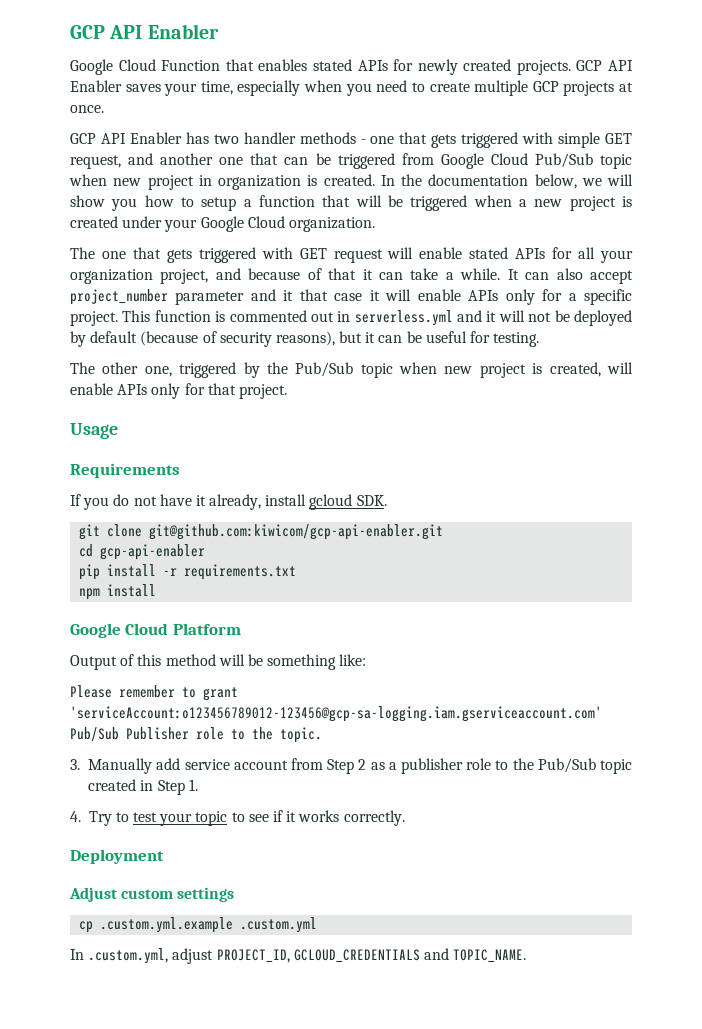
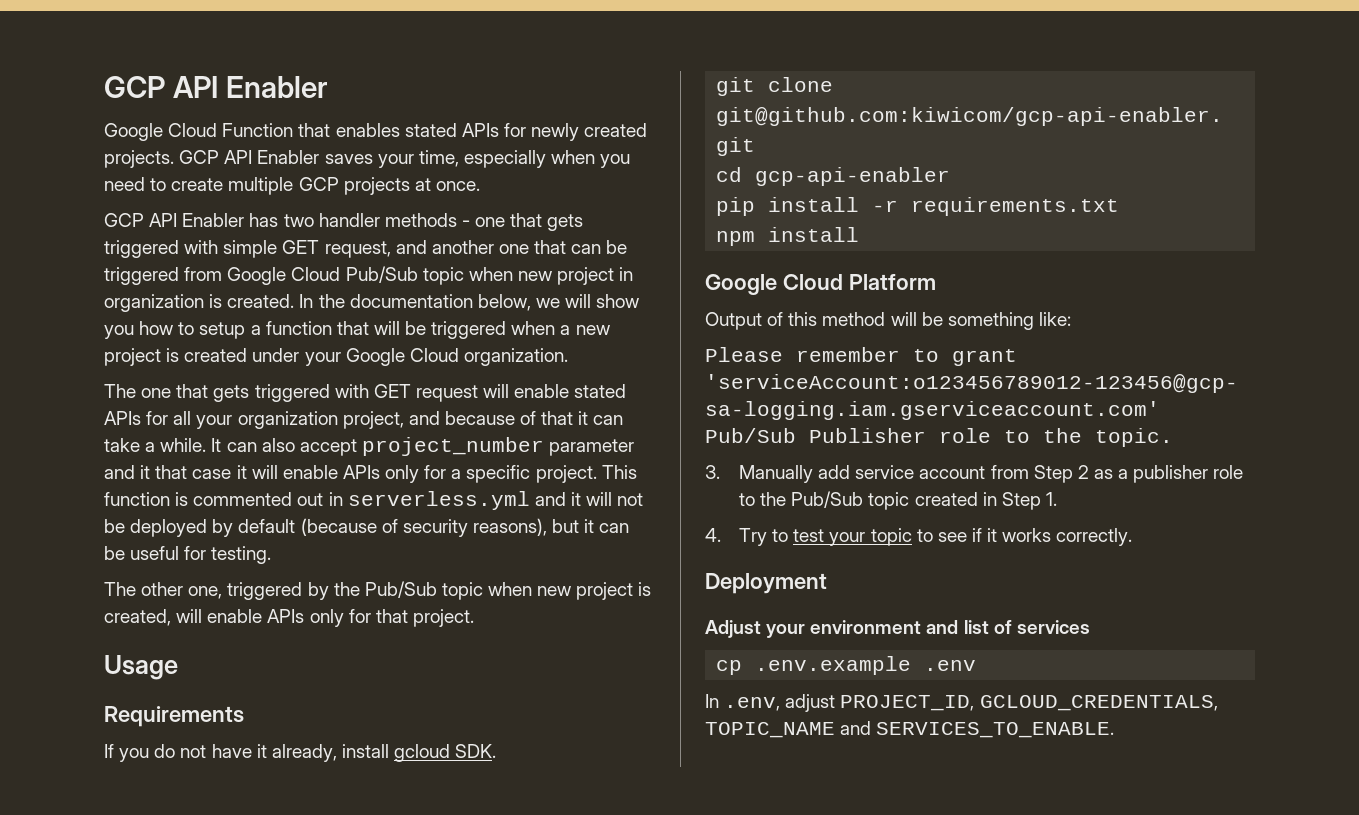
- Adjust custom settings
+ Adjust your environment and list of services
- cp .custom.yml.example .custom.yml
- In .custom.yml, adjust PROJECT_ID, GCLOUD_CREDENTIALS and TOPIC_NAME.
+ cp .env.example .env
+ In .env, adjust PROJECT_ID, GCLOUD_CREDENTIALS, TOPIC_NAME and SERVICES_TO_ENABLE.

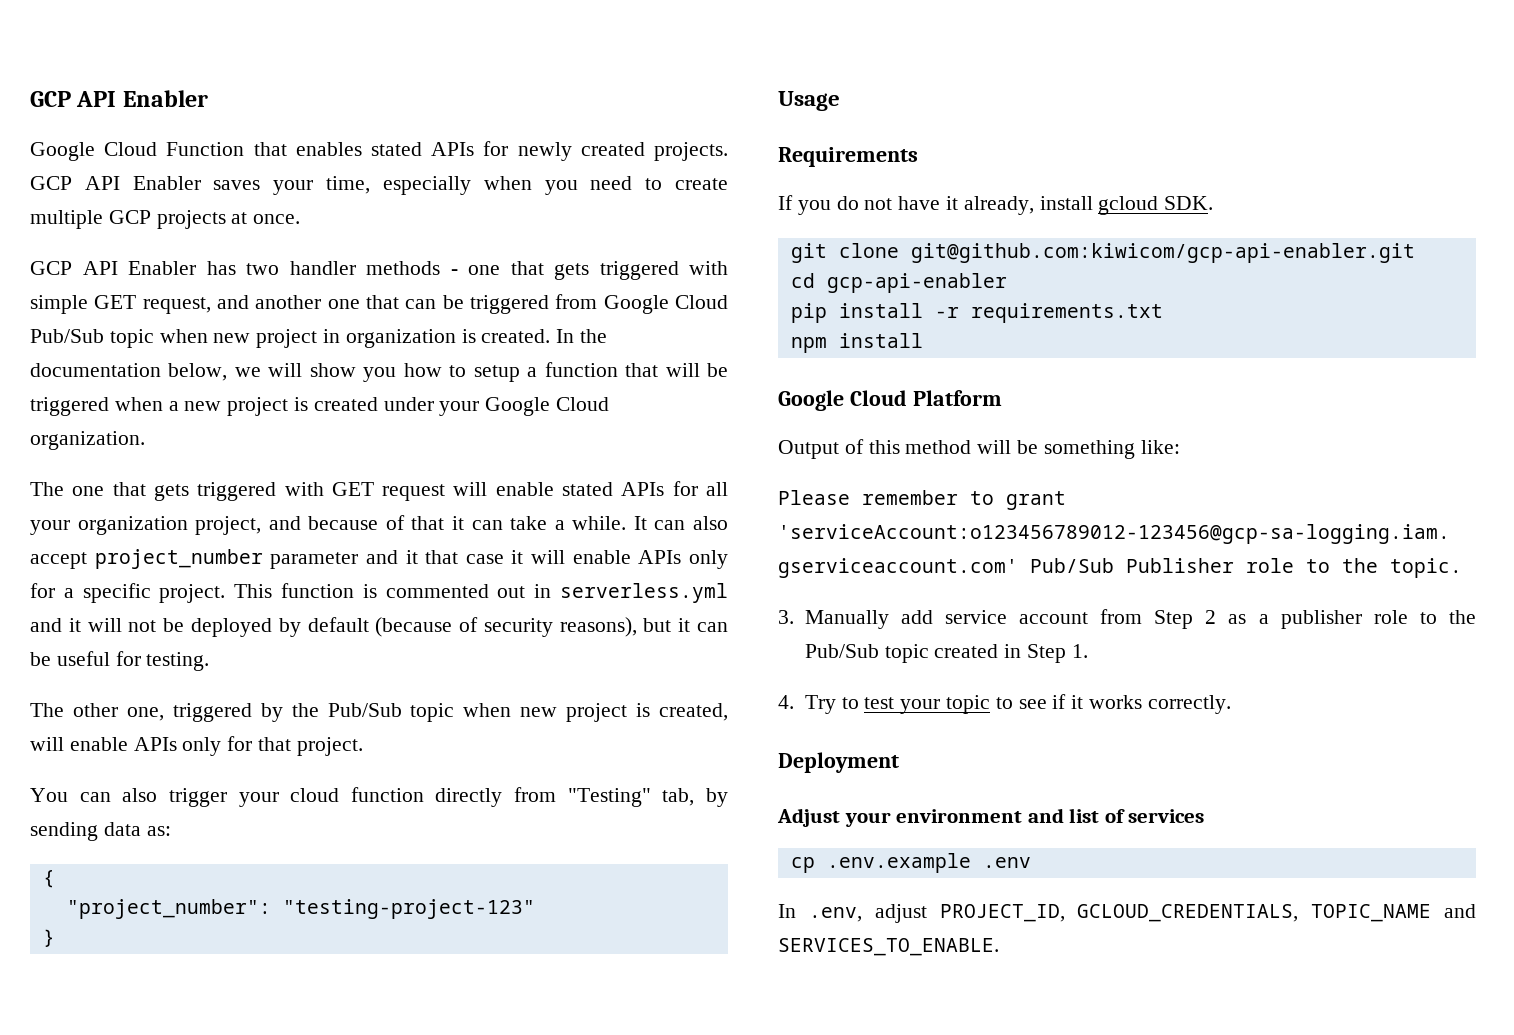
+ You can also trigger your cloud function directly from "Testing" tab, by sending data as:
+ {
+ "project_number": "testing-project-123"
+ }

